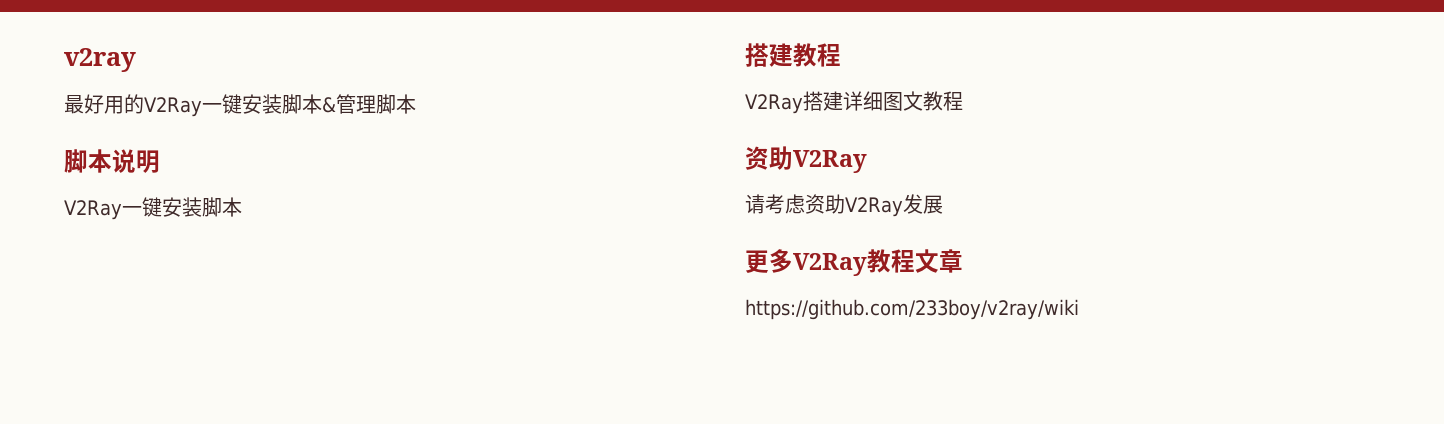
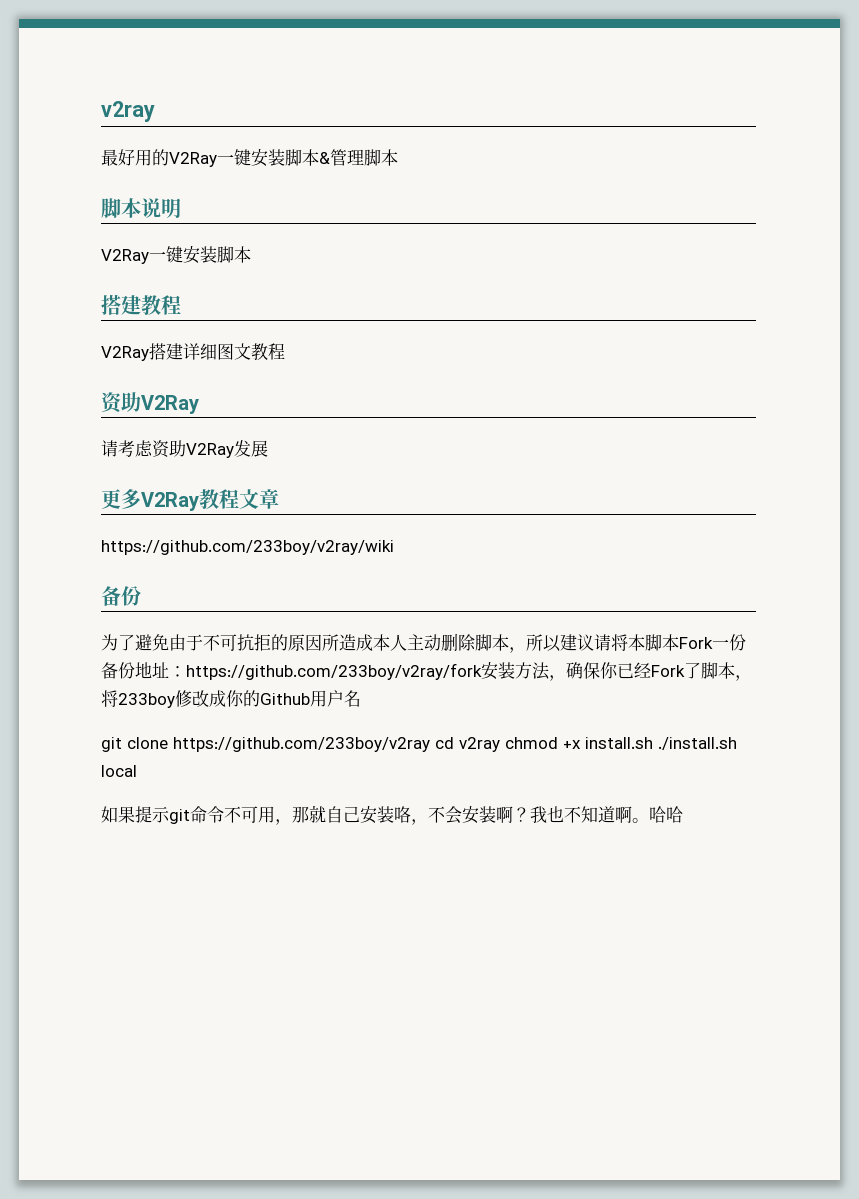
  https://github.com/233boy/v2ray/wiki
+ 备份
+ 为了避免由于不可抗拒的原因所造成本人主动删除脚本，所以建议请将本脚本Fork一份备份地址：https://github.com/233boy/v2ray/fork安装方法，确保你已经Fork了脚本，将233boy修改成你的Github用户名
+ git clone https://github.com/233boy/v2ray cd v2ray chmod +x install.sh ./install.sh local
+ 如果提示git命令不可用，那就自己安装咯，不会安装啊？我也不知道啊。哈哈

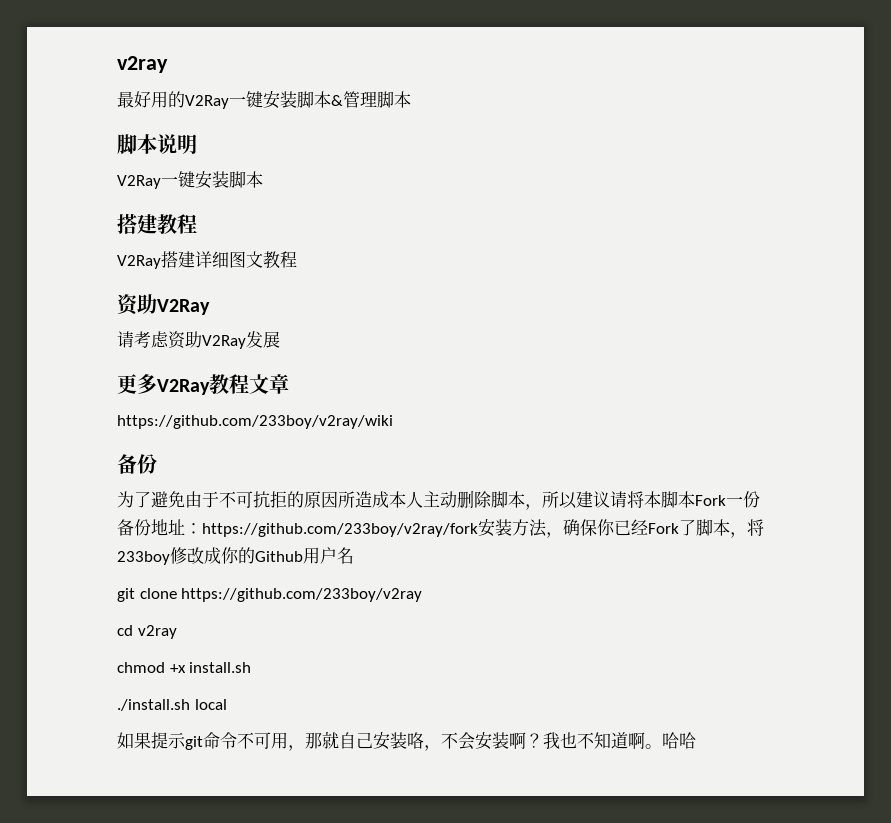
- git clone https://github.com/233boy/v2ray cd v2ray chmod +x install.sh ./install.sh local
+ git clone https://github.com/233boy/v2ray
+ cd v2ray
+ chmod +x install.sh
+ ./install.sh local

